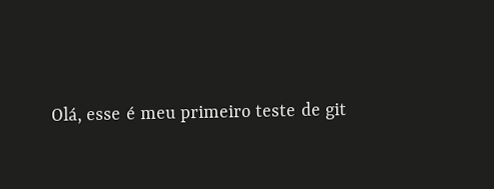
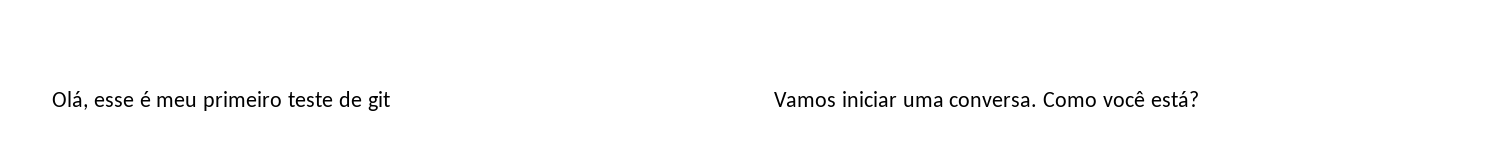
+ Vamos iniciar uma conversa. Como você está?

